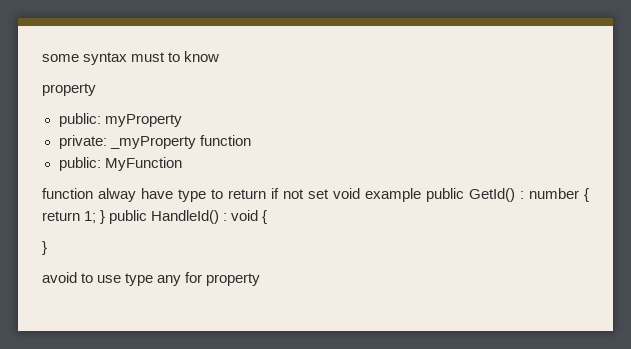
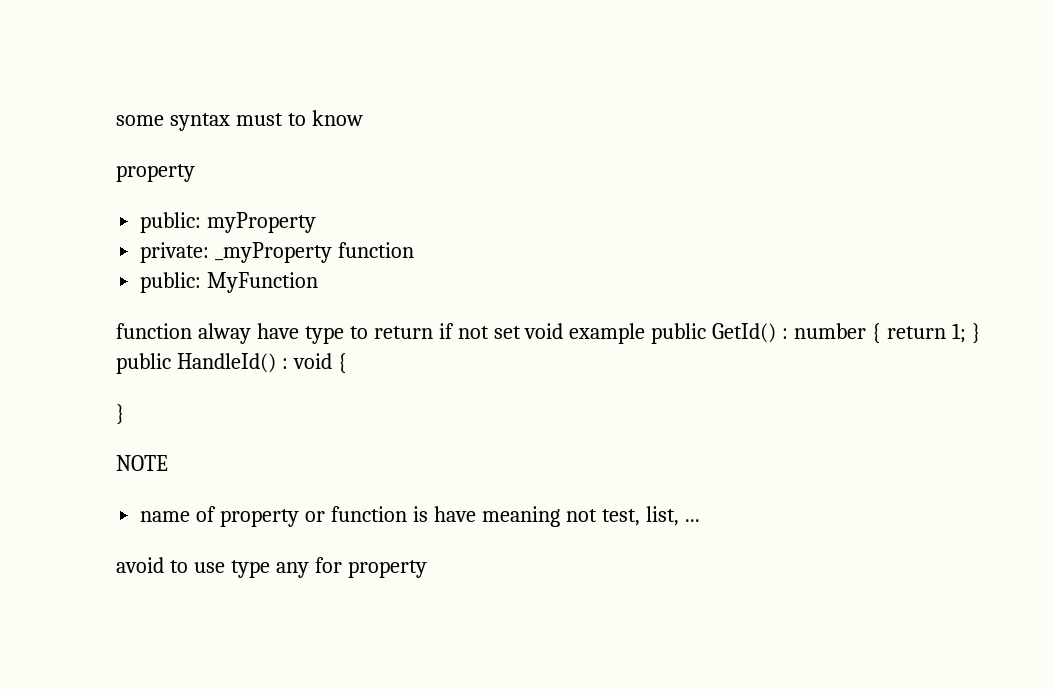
+ NOTE
+ name of property or function is have meaning not test, list, ...

